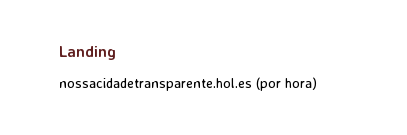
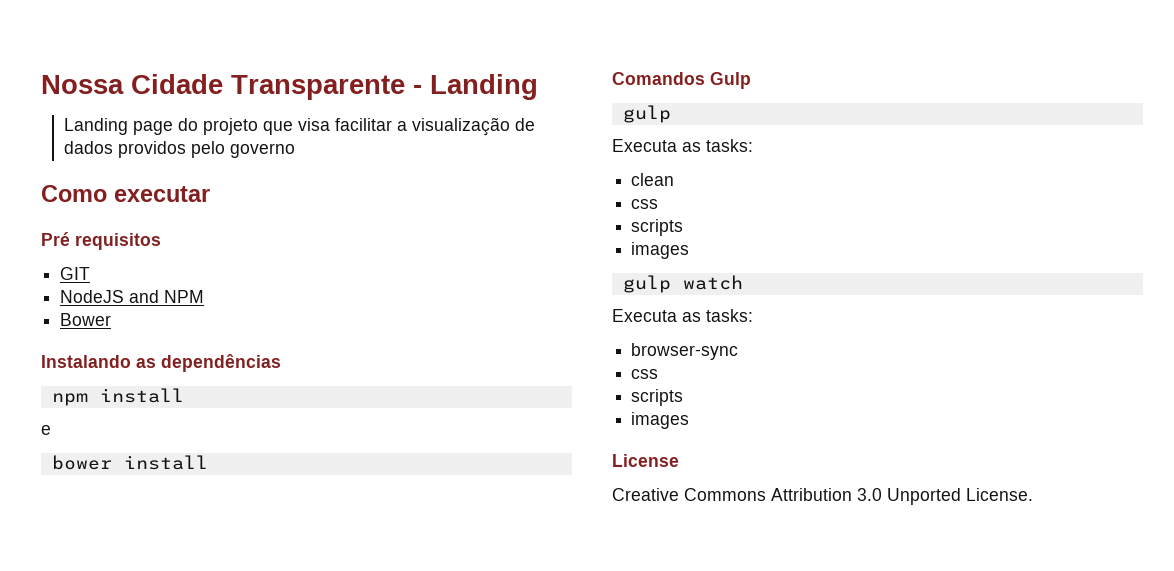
- Landing
- nossacidadetransparente.hol.es (por hora)
+ Nossa Cidade Transparente - Landing
+ Landing page do projeto que visa facilitar a visualização de dados providos pelo governo
+ Como executar
+ Pré requisitos
+ GIT
+ NodeJS and NPM
+ Bower
+ Instalando as dependências
+ npm install
+ e
+ bower install
+ Comandos Gulp
+ gulp
+ Executa as tasks:
+ clean
+ css
+ scripts
+ images
+ gulp watch
+ Executa as tasks:
+ browser-sync
+ css
+ scripts
+ images
+ License
+ Creative Commons Attribution 3.0 Unported License.

